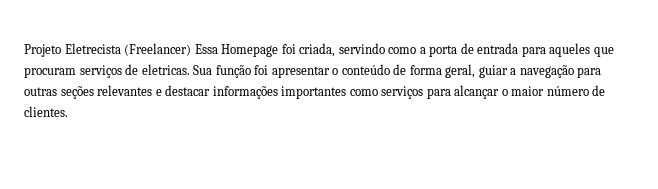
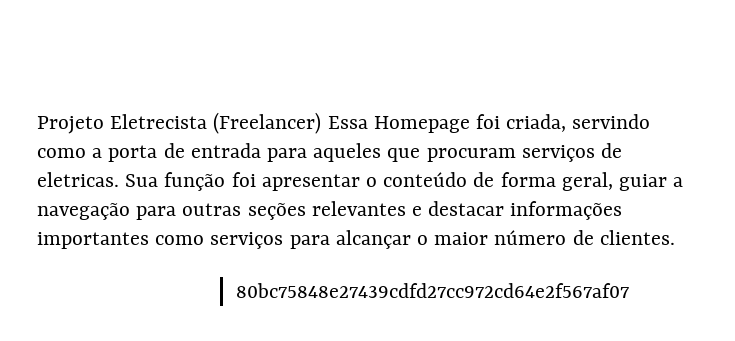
+ 80bc75848e27439cdfd27cc972cd64e2f567af07

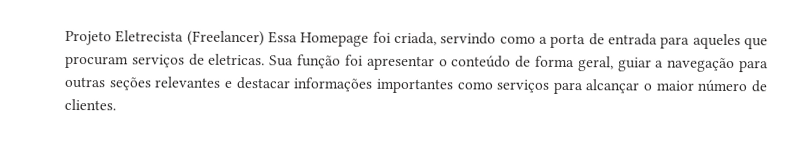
- 80bc75848e27439cdfd27cc972cd64e2f567af07

